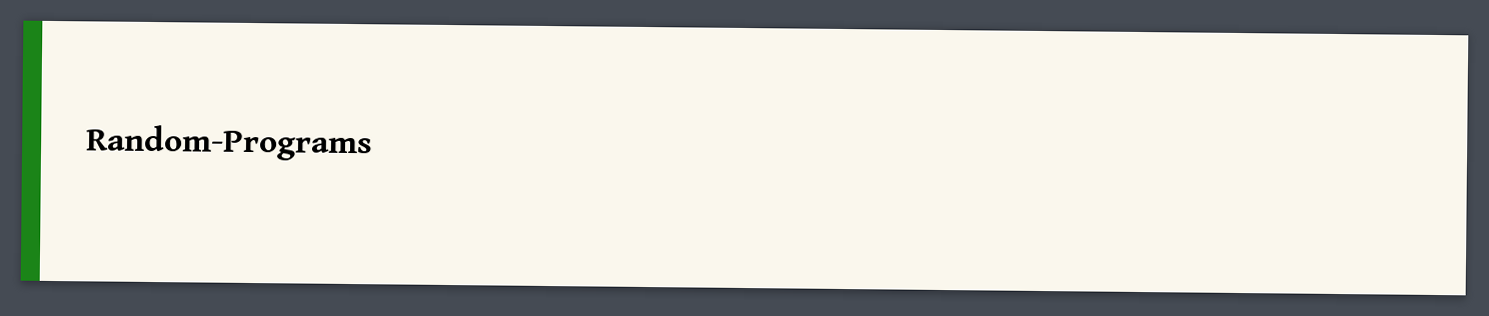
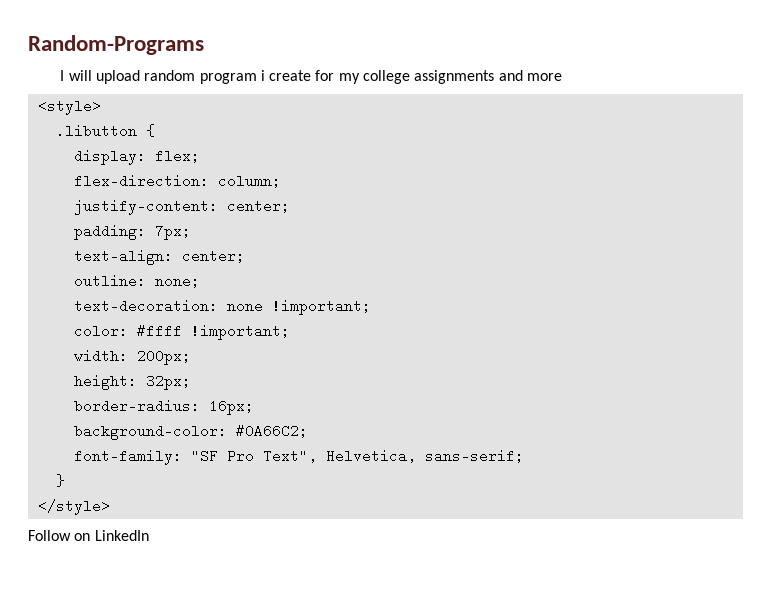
+ I will upload random program i create for my college assignments and more
+ <style>
+ .libutton {
+ display: flex;
+ flex-direction: column;
+ justify-content: center;
+ padding: 7px;
+ text-align: center;
+ outline: none;
+ text-decoration: none !important;
+ color: #ffff !important;
+ width: 200px;
+ height: 32px;
+ border-radius: 16px;
+ background-color: #0A66C2;
+ font-family: "SF Pro Text", Helvetica, sans-serif;
+ }
+ </style>
+ Follow on LinkedIn

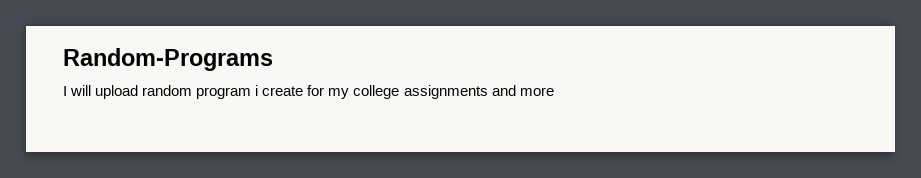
- <style>
- .libutton {
- display: flex;
- flex-direction: column;
- justify-content: center;
- padding: 7px;
- text-align: center;
- outline: none;
- text-decoration: none !important;
- color: #ffff !important;
- width: 200px;
- height: 32px;
- border-radius: 16px;
- background-color: #0A66C2;
- font-family: "SF Pro Text", Helvetica, sans-serif;
- }
- </style>
- Follow on LinkedIn

